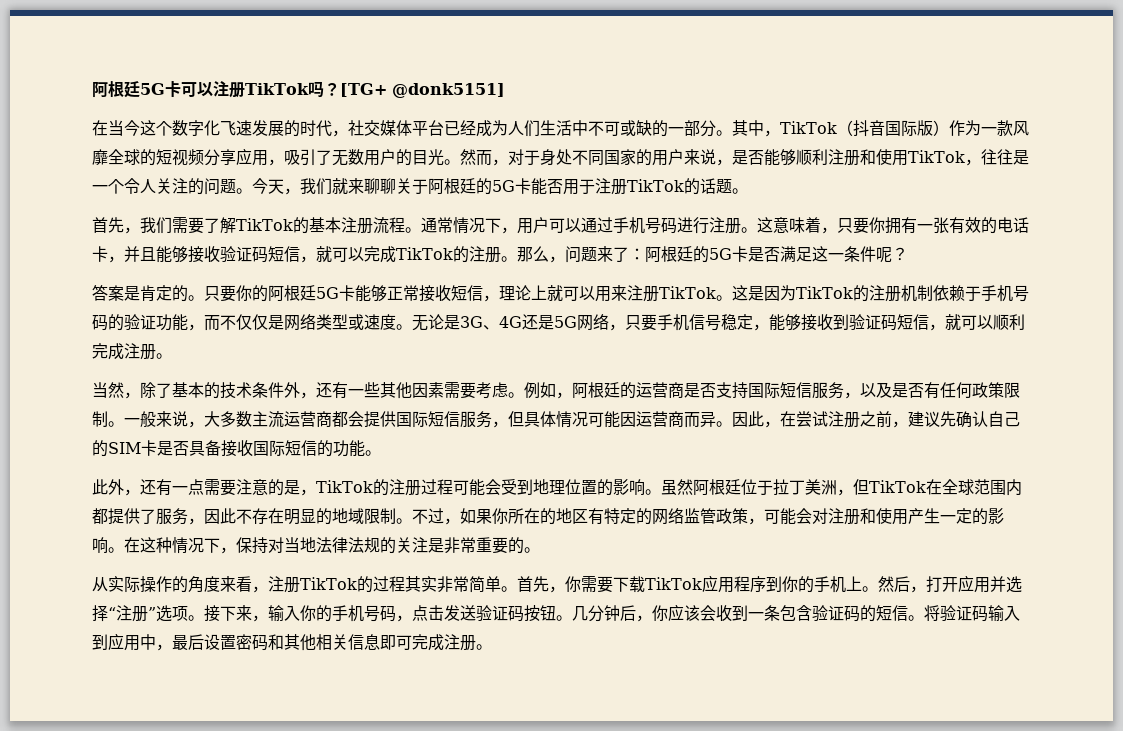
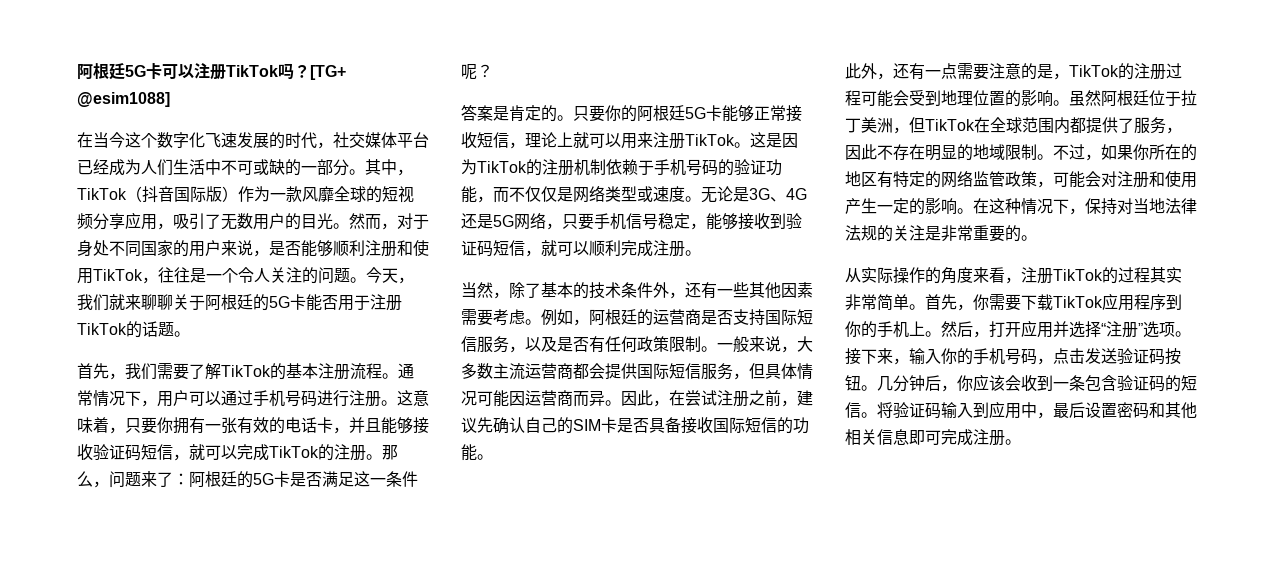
- [TG+ @donk5151]
+ [TG+ @esim1088]

